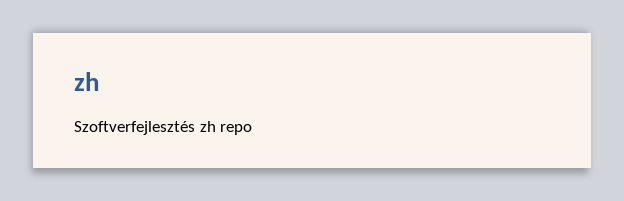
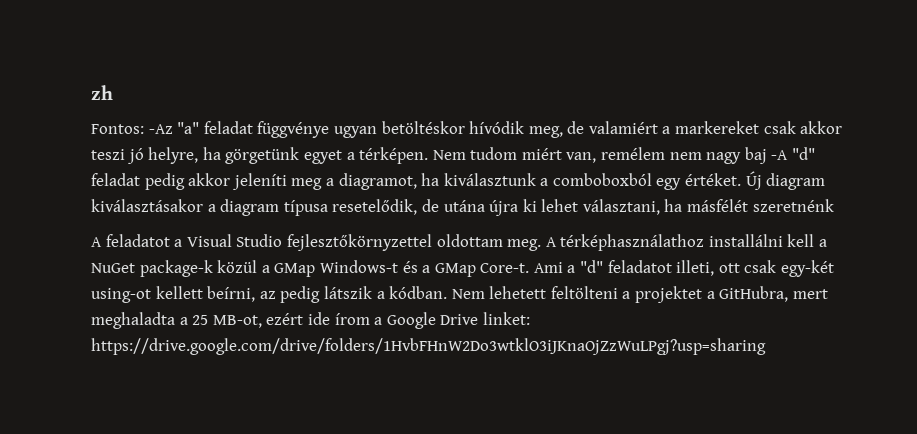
- Szoftverfejlesztés zh repo
+ Fontos: -Az "a" feladat függvénye ugyan betöltéskor hívódik meg, de valamiért a markereket csak akkor teszi jó helyre, ha görgetünk egyet a térképen. Nem tudom miért van, remélem nem nagy baj -A "d" feladat pedig akkor jeleníti meg a diagramot, ha kiválasztunk a comboboxból egy értéket. Új diagram kiválasztásakor a diagram típusa resetelődik, de utána újra ki lehet választani, ha másfélét szeretnénk
+ A feladatot a Visual Studio fejlesztőkörnyzettel oldottam meg. A térképhasználathoz installálni kell a NuGet package-k közül a GMap Windows-t és a GMap Core-t. Ami a "d" feladatot illeti, ott csak egy-két using-ot kellett beírni, az pedig látszik a kódban. Nem lehetett feltölteni a projektet a GitHubra, mert meghaladta a 25 MB-ot, ezért ide írom a Google Drive linket: https://drive.google.com/drive/folders/1HvbFHnW2Do3wtklO3iJKnaOjZzWuLPgj?usp=sharing

